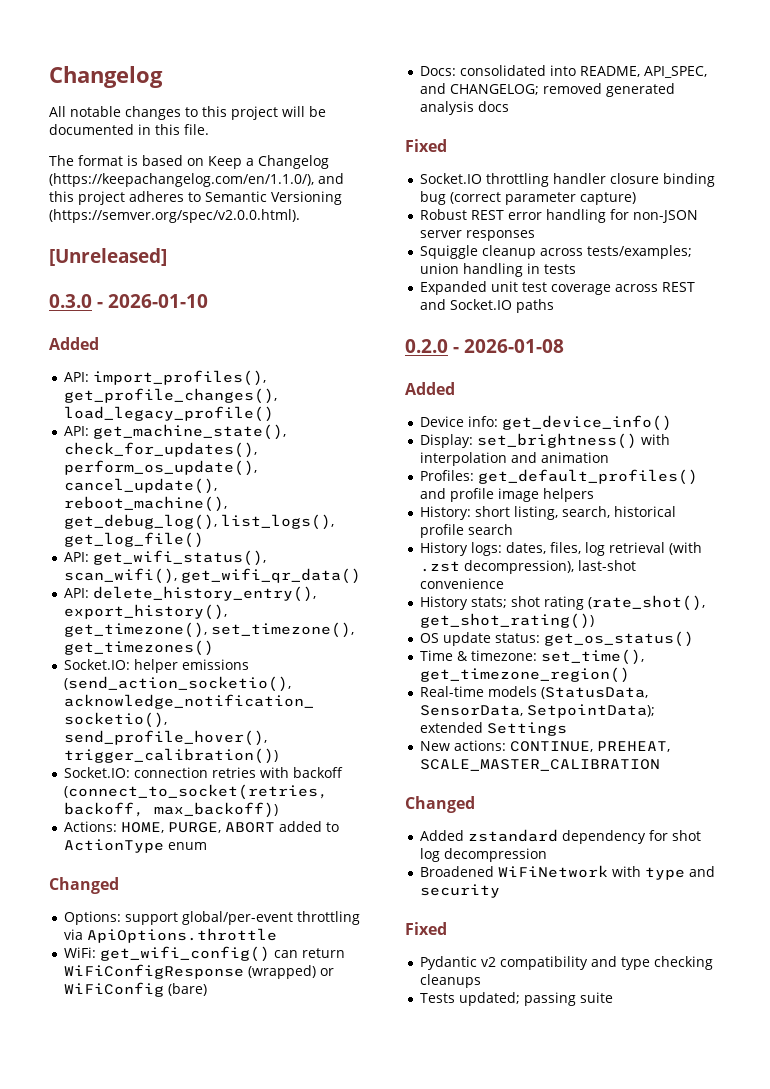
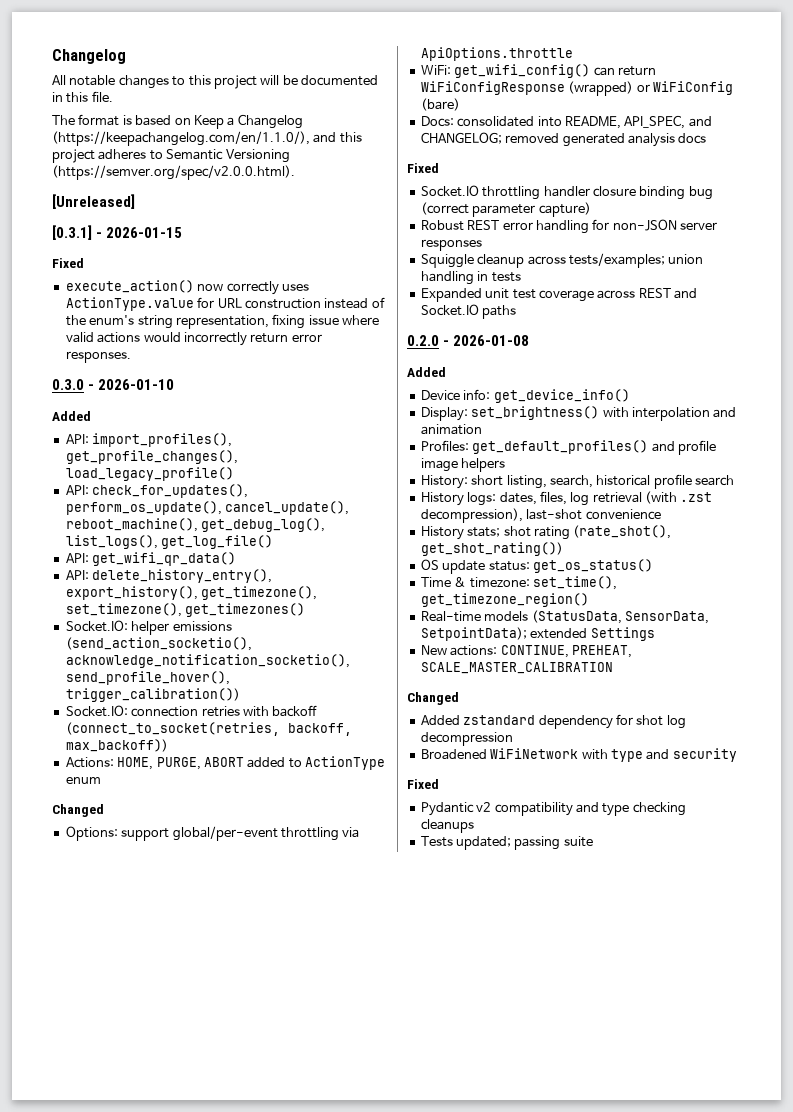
+ [0.3.1] - 2026-01-15
+ Fixed
+ execute_action() now correctly uses ActionType.value for URL construction instead of the enum's string representation, fixing issue where valid actions would incorrectly return error responses.
- API: get_machine_state(), check_for_updates(), perform_os_update(), cancel_update(), reboot_machine(), get_debug_log(), list_logs(), get_log_file()
+ API: check_for_updates(), perform_os_update(), cancel_update(), reboot_machine(), get_debug_log(), list_logs(), get_log_file()
- API: get_wifi_status(), scan_wifi(), get_wifi_qr_data()
+ API: get_wifi_qr_data()

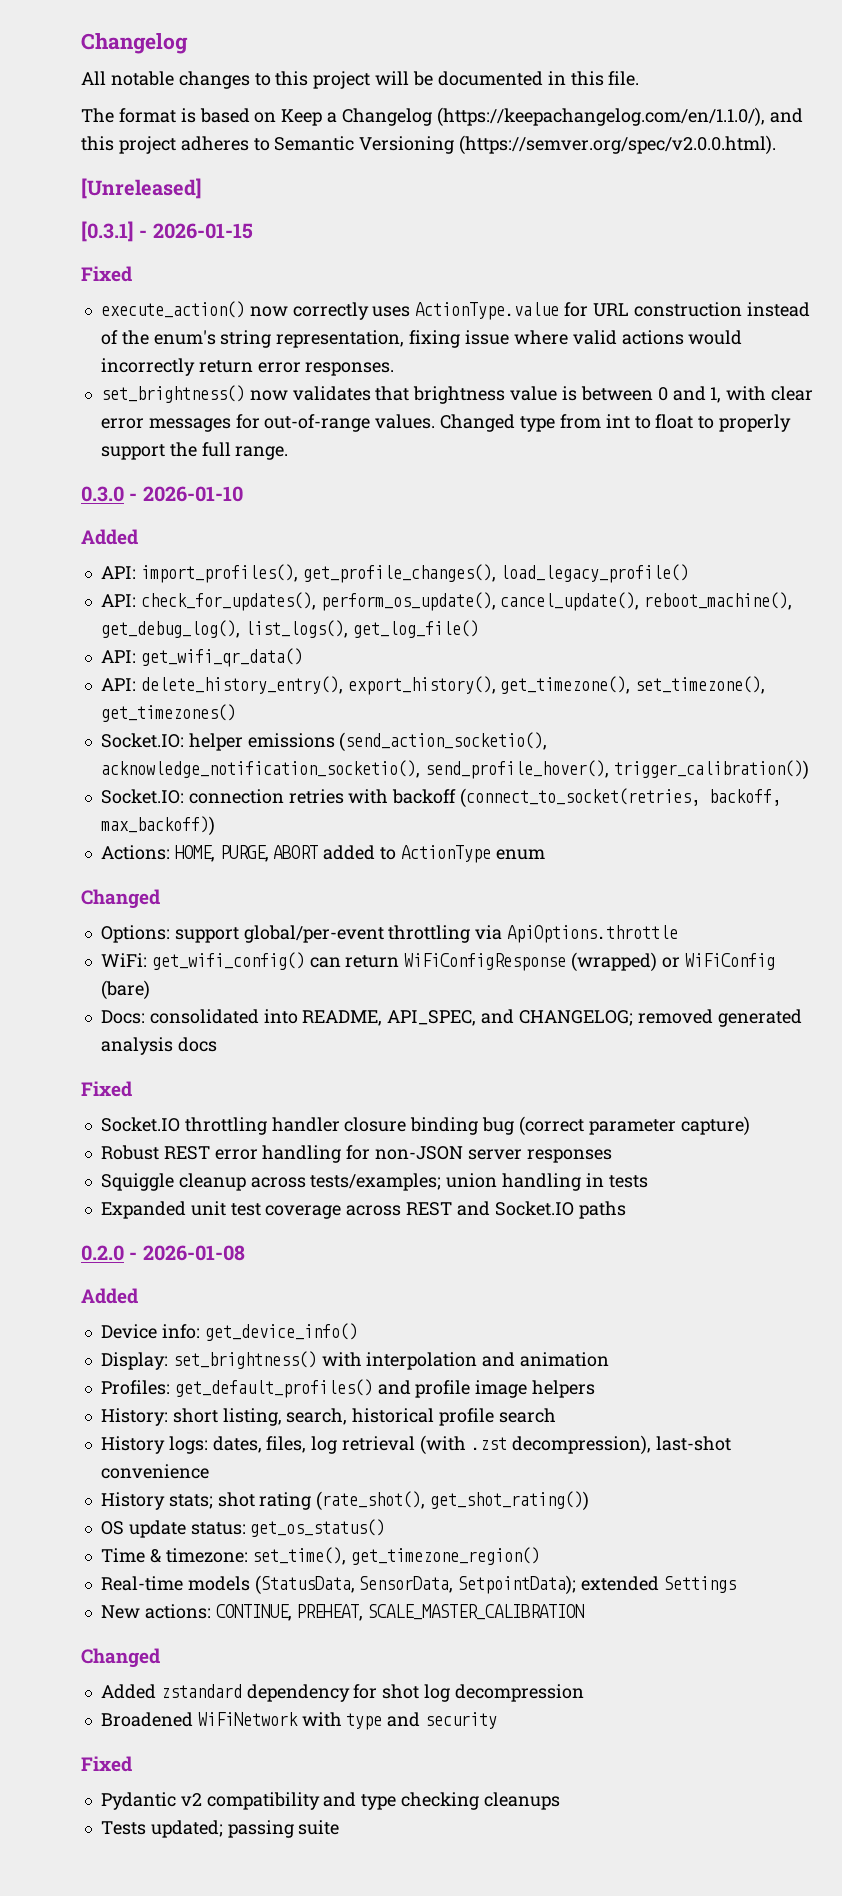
+ set_brightness() now validates that brightness value is between 0 and 1, with clear error messages for out-of-range values. Changed type from int to float to properly support the full range.

